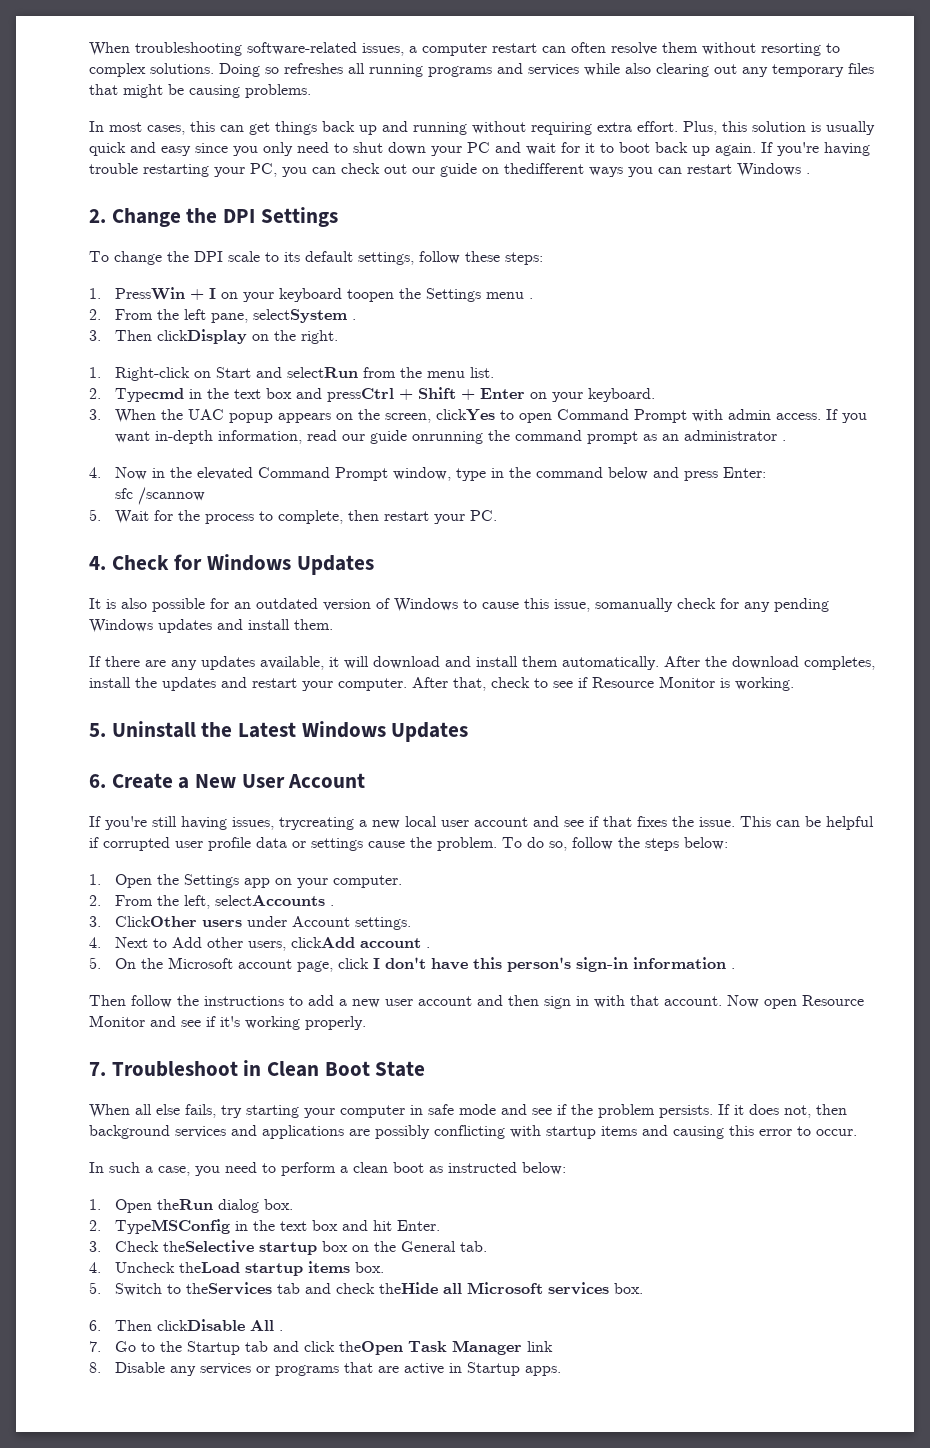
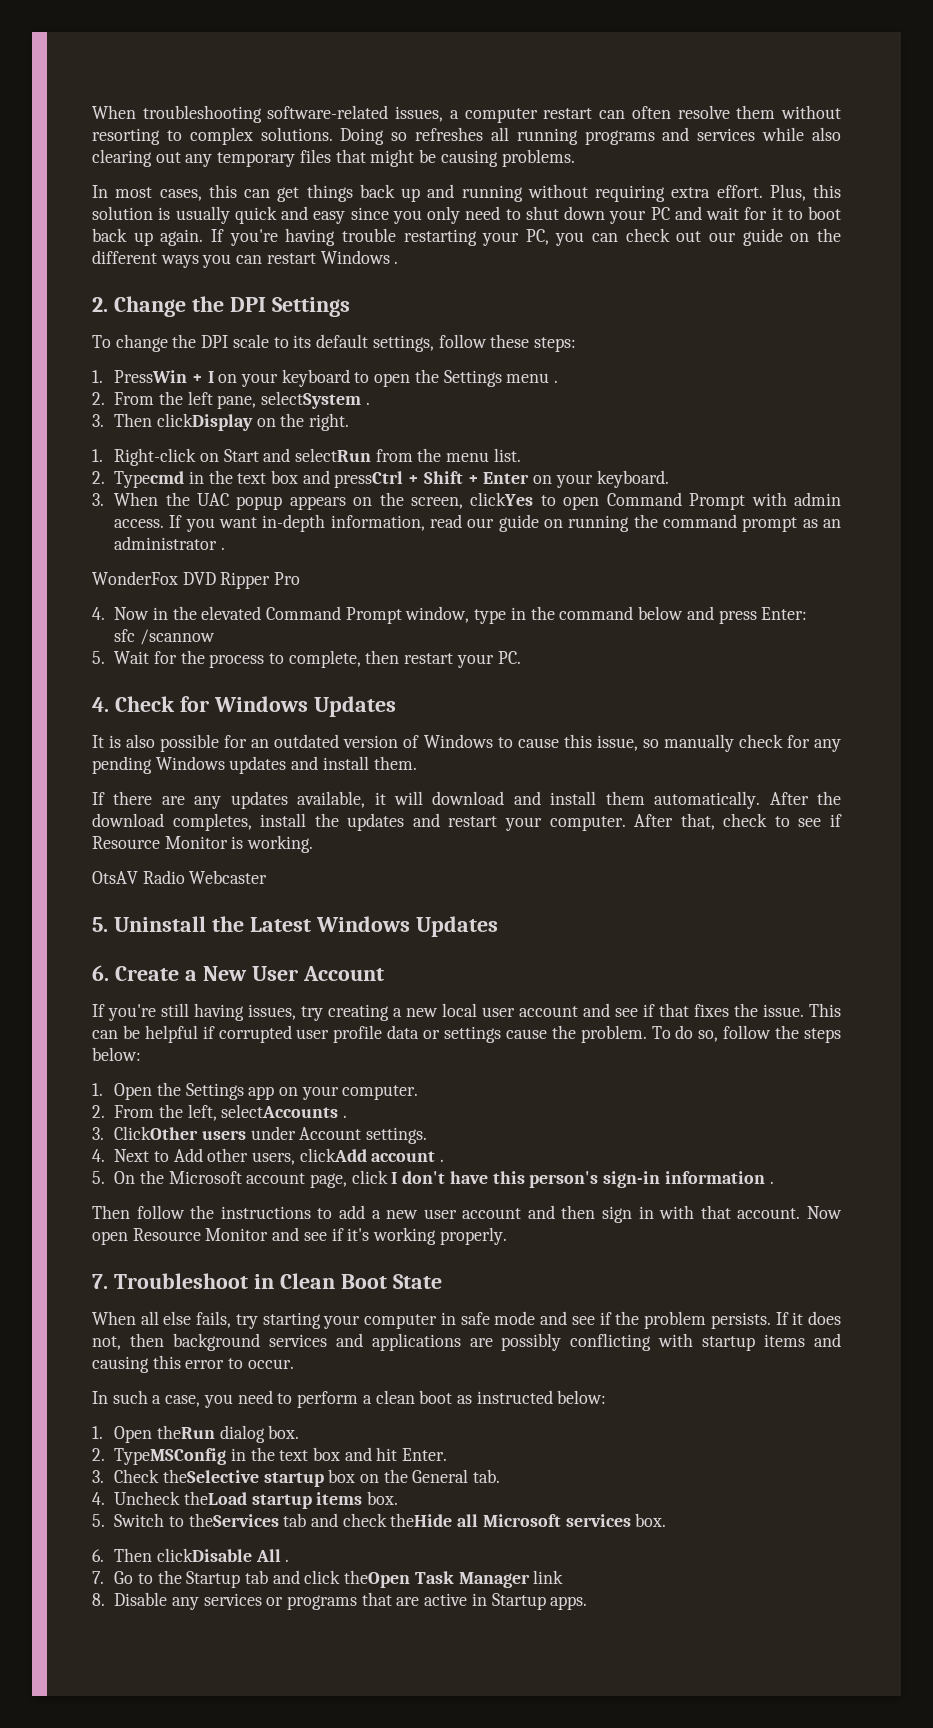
- If you're having trouble restarting your PC, you can check out our guide on thedifferent ways you can restart Windows .
+ If you're having trouble restarting your PC, you can check out our guide on the different ways you can restart Windows .
- 1. PressWin + I on your keyboard toopen the Settings menu .
+ 1. PressWin + I on your keyboard to open the Settings menu .
- If you want in-depth information, read our guide onrunning the command prompt as an administrator .
+ If you want in-depth information, read our guide on running the command prompt as an administrator .
+ WonderFox DVD Ripper Pro
- It is also possible for an outdated version of Windows to cause this issue, somanually check for any pending Windows updates and install them.
+ It is also possible for an outdated version of Windows to cause this issue, so manually check for any pending Windows updates and install them.
+ OtsAV Radio Webcaster
- If you're still having issues, trycreating a new local user account and see if that fixes the issue.
+ If you're still having issues, try creating a new local user account and see if that fixes the issue.

